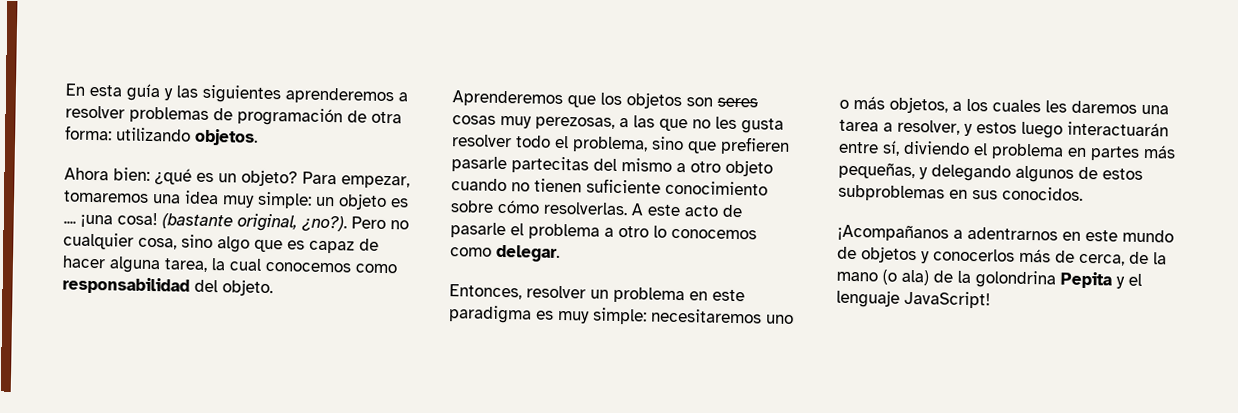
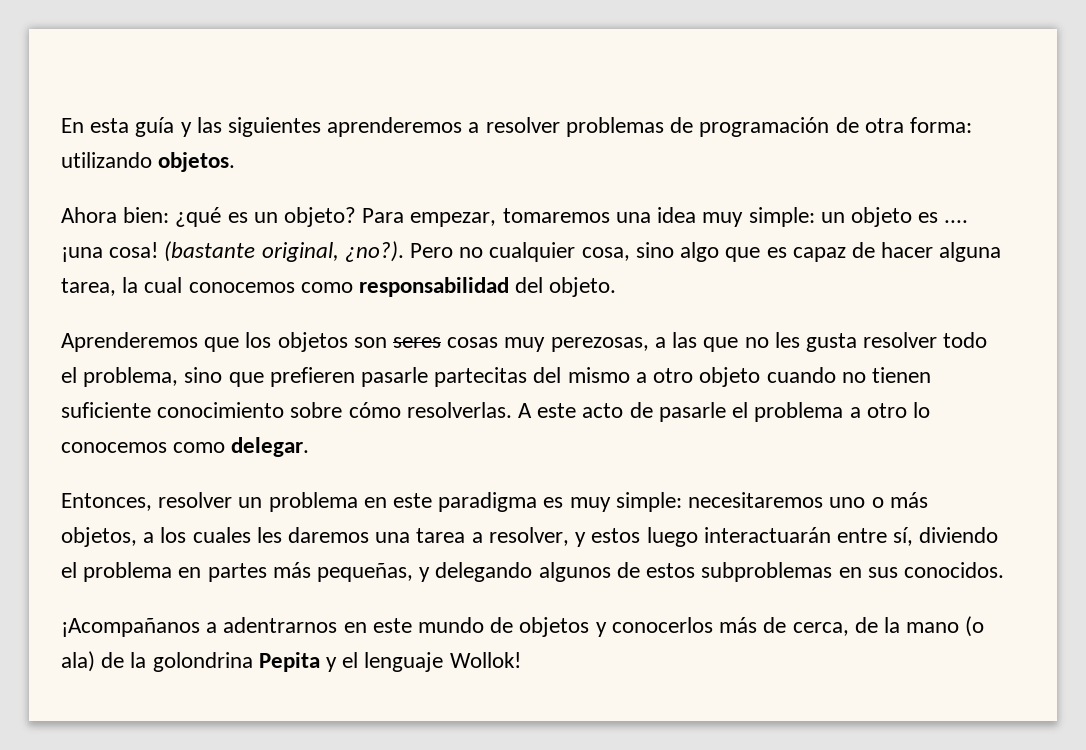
- ¡Acompañanos a adentrarnos en este mundo de objetos y conocerlos más de cerca, de la mano (o ala) de la golondrina Pepita y el lenguaje JavaScript!
+ ¡Acompañanos a adentrarnos en este mundo de objetos y conocerlos más de cerca, de la mano (o ala) de la golondrina Pepita y el lenguaje Wollok!

